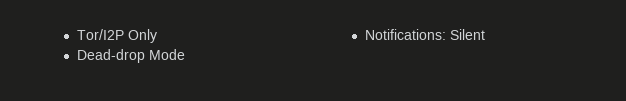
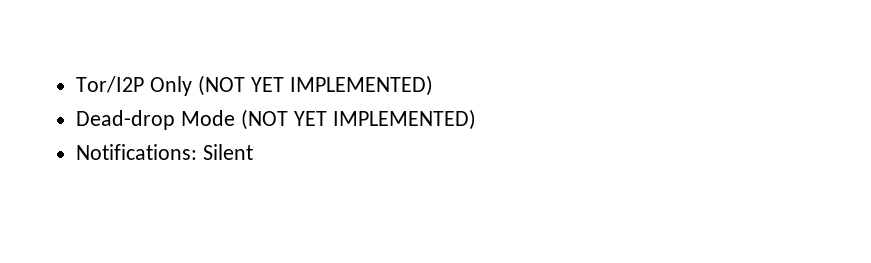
- Tor/I2P Only
+ Tor/I2P Only (NOT YET IMPLEMENTED)
- Dead-drop Mode
+ Dead-drop Mode (NOT YET IMPLEMENTED)

